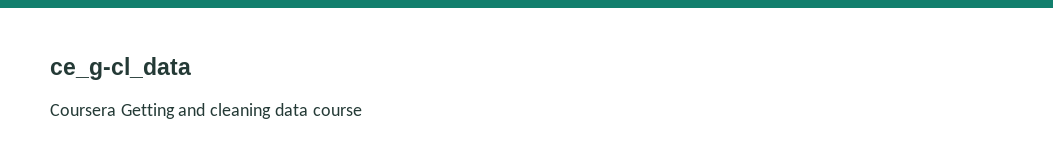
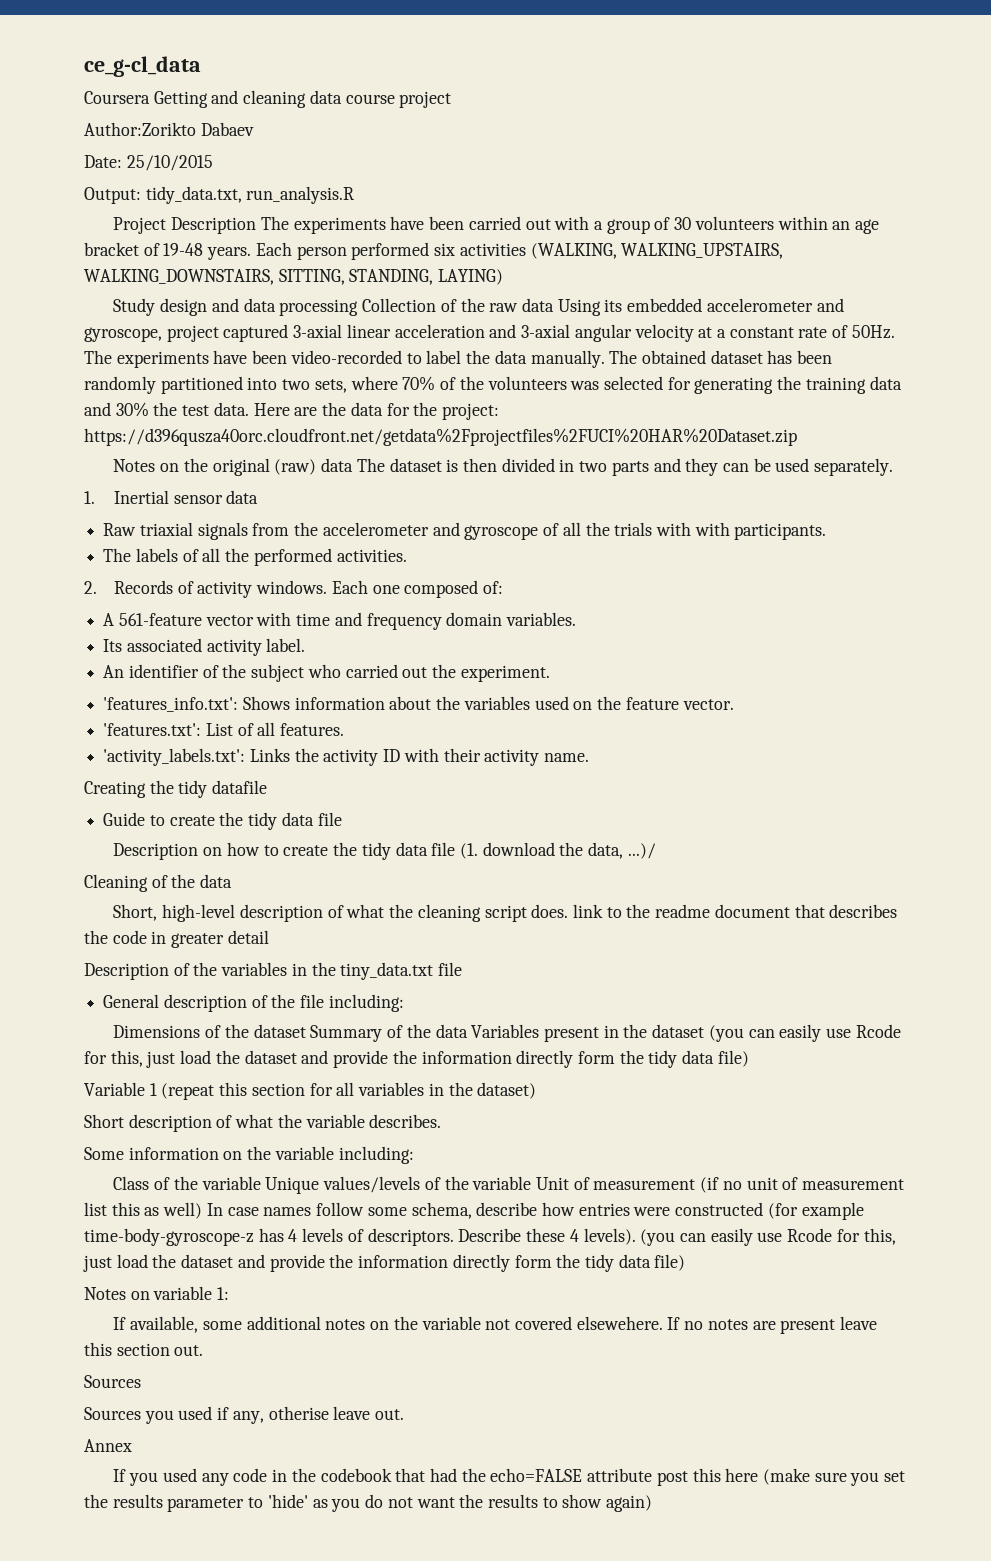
- Coursera Getting and cleaning data course
+ Coursera Getting and cleaning data course project
+ Author:Zorikto Dabaev
+ Date: 25/10/2015
+ Output: tidy_data.txt, run_analysis.R
+ Project Description The experiments have been carried out with a group of 30 volunteers within an age bracket of 19-48 years. Each person performed six activities (WALKING, WALKING_UPSTAIRS, WALKING_DOWNSTAIRS, SITTING, STANDING, LAYING)
+ Study design and data processing Collection of the raw data Using its embedded accelerometer and gyroscope, project captured 3-axial linear acceleration and 3-axial angular velocity at a constant rate of 50Hz. The experiments have been video-recorded to label the data manually. The obtained dataset has been randomly partitioned into two sets, where 70% of the volunteers was selected for generating the training data and 30% the test data. Here are the data for the project: https://d396qusza40orc.cloudfront.net/getdata%2Fprojectfiles%2FUCI%20HAR%20Dataset.zip
+ Notes on the original (raw) data The dataset is then divided in two parts and they can be used separately.
+ 1. Inertial sensor data
+ Raw triaxial signals from the accelerometer and gyroscope of all the trials with with participants.
+ The labels of all the performed activities.
+ 2. Records of activity windows. Each one composed of:
+ A 561-feature vector with time and frequency domain variables.
+ Its associated activity label.
+ An identifier of the subject who carried out the experiment.
+ 'features_info.txt': Shows information about the variables used on the feature vector.
+ 'features.txt': List of all features.
+ 'activity_labels.txt': Links the activity ID with their activity name.
+ Creating the tidy datafile
+ Guide to create the tidy data file
+ Description on how to create the tidy data file (1. download the data, ...)/
+ Cleaning of the data
+ Short, high-level description of what the cleaning script does. link to the readme document that describes the code in greater detail
+ Description of the variables in the tiny_data.txt file
+ General description of the file including:
+ Dimensions of the dataset Summary of the data Variables present in the dataset (you can easily use Rcode for this, just load the dataset and provide the information directly form the tidy data file)
+ Variable 1 (repeat this section for all variables in the dataset)
+ Short description of what the variable describes.
+ Some information on the variable including:
+ Class of the variable Unique values/levels of the variable Unit of measurement (if no unit of measurement list this as well) In case names follow some schema, describe how entries were constructed (for example time-body-gyroscope-z has 4 levels of descriptors. Describe these 4 levels). (you can easily use Rcode for this, just load the dataset and provide the information directly form the tidy data file)
+ Notes on variable 1:
+ If available, some additional notes on the variable not covered elsewehere. If no notes are present leave this section out.
+ Sources
+ Sources you used if any, otherise leave out.
+ Annex
+ If you used any code in the codebook that had the echo=FALSE attribute post this here (make sure you set the results parameter to 'hide' as you do not want the results to show again)

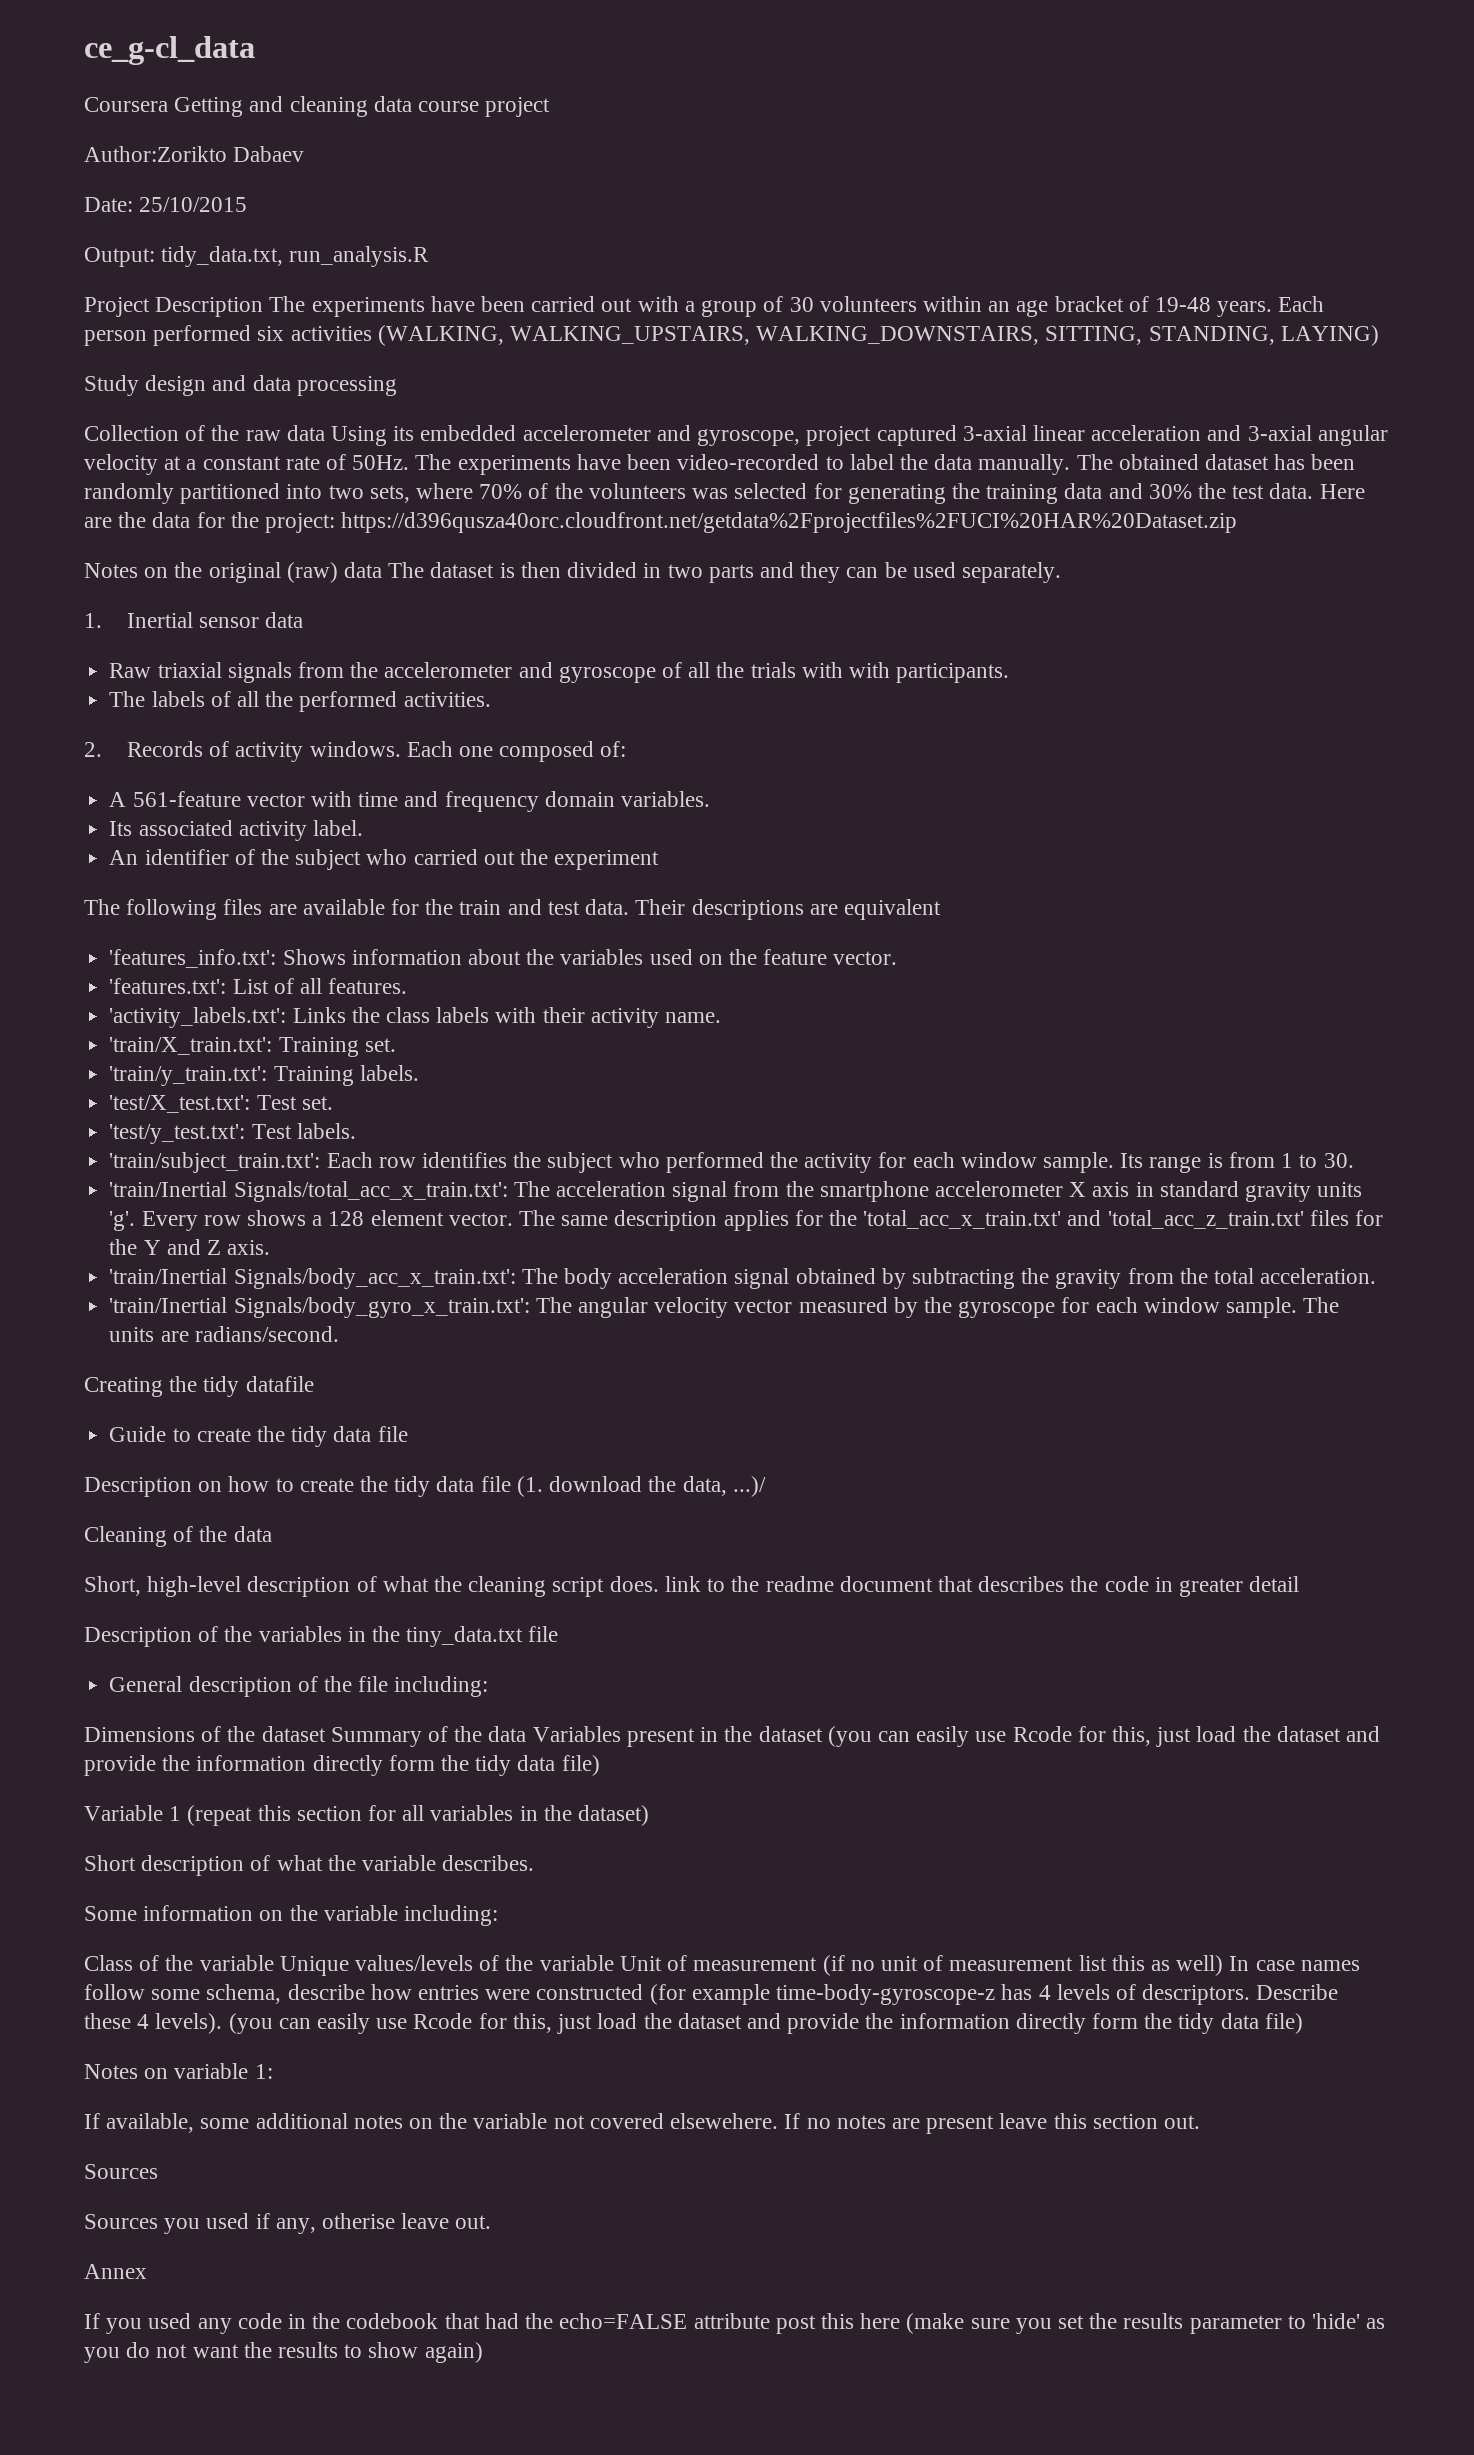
- Study design and data processing Collection of the raw data Using its embedded accelerometer and gyroscope, project captured 3-axial linear acceleration and 3-axial angular velocity at a constant rate of 50Hz.
+ Study design and data processing
+ Collection of the raw data Using its embedded accelerometer and gyroscope, project captured 3-axial linear acceleration and 3-axial angular velocity at a constant rate of 50Hz.
- An identifier of the subject who carried out the experiment.
+ An identifier of the subject who carried out the experiment
+ The following files are available for the train and test data. Their descriptions are equivalent
- 'activity_labels.txt': Links the activity ID with their activity name.
+ 'activity_labels.txt': Links the class labels with their activity name.
+ 'train/X_train.txt': Training set.
+ 'train/y_train.txt': Training labels.
+ 'test/X_test.txt': Test set.
+ 'test/y_test.txt': Test labels.
+ 'train/subject_train.txt': Each row identifies the subject who performed the activity for each window sample. Its range is from 1 to 30.
+ 'train/Inertial Signals/total_acc_x_train.txt': The acceleration signal from the smartphone accelerometer X axis in standard gravity units 'g'. Every row shows a 128 element vector. The same description applies for the 'total_acc_x_train.txt' and 'total_acc_z_train.txt' files for the Y and Z axis.
+ 'train/Inertial Signals/body_acc_x_train.txt': The body acceleration signal obtained by subtracting the gravity from the total acceleration.
+ 'train/Inertial Signals/body_gyro_x_train.txt': The angular velocity vector measured by the gyroscope for each window sample. The units are radians/second.

